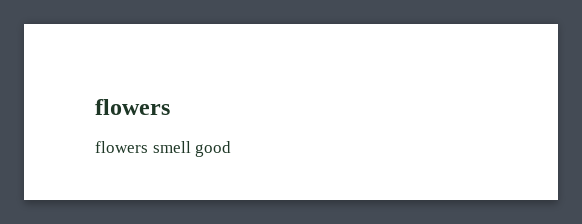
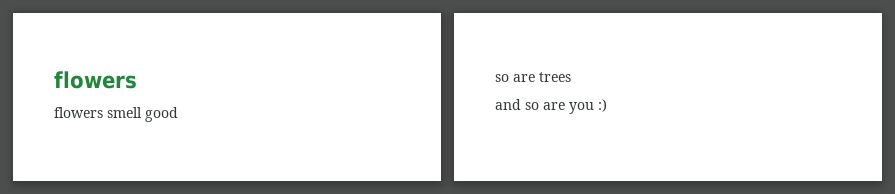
+ so are trees
+ and so are you :)

